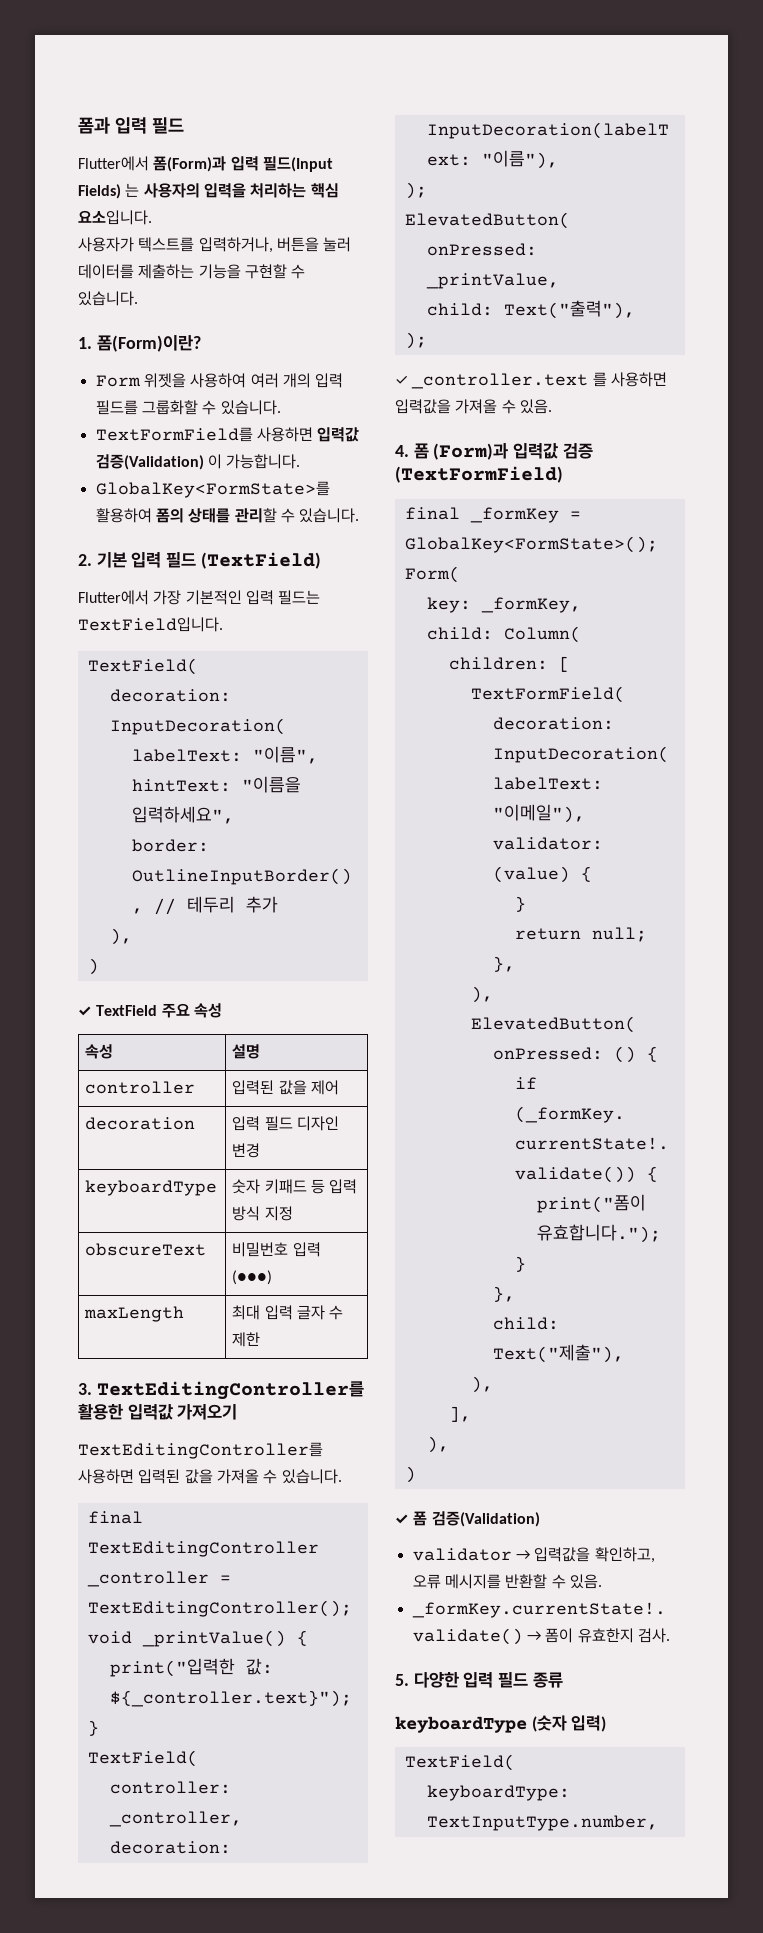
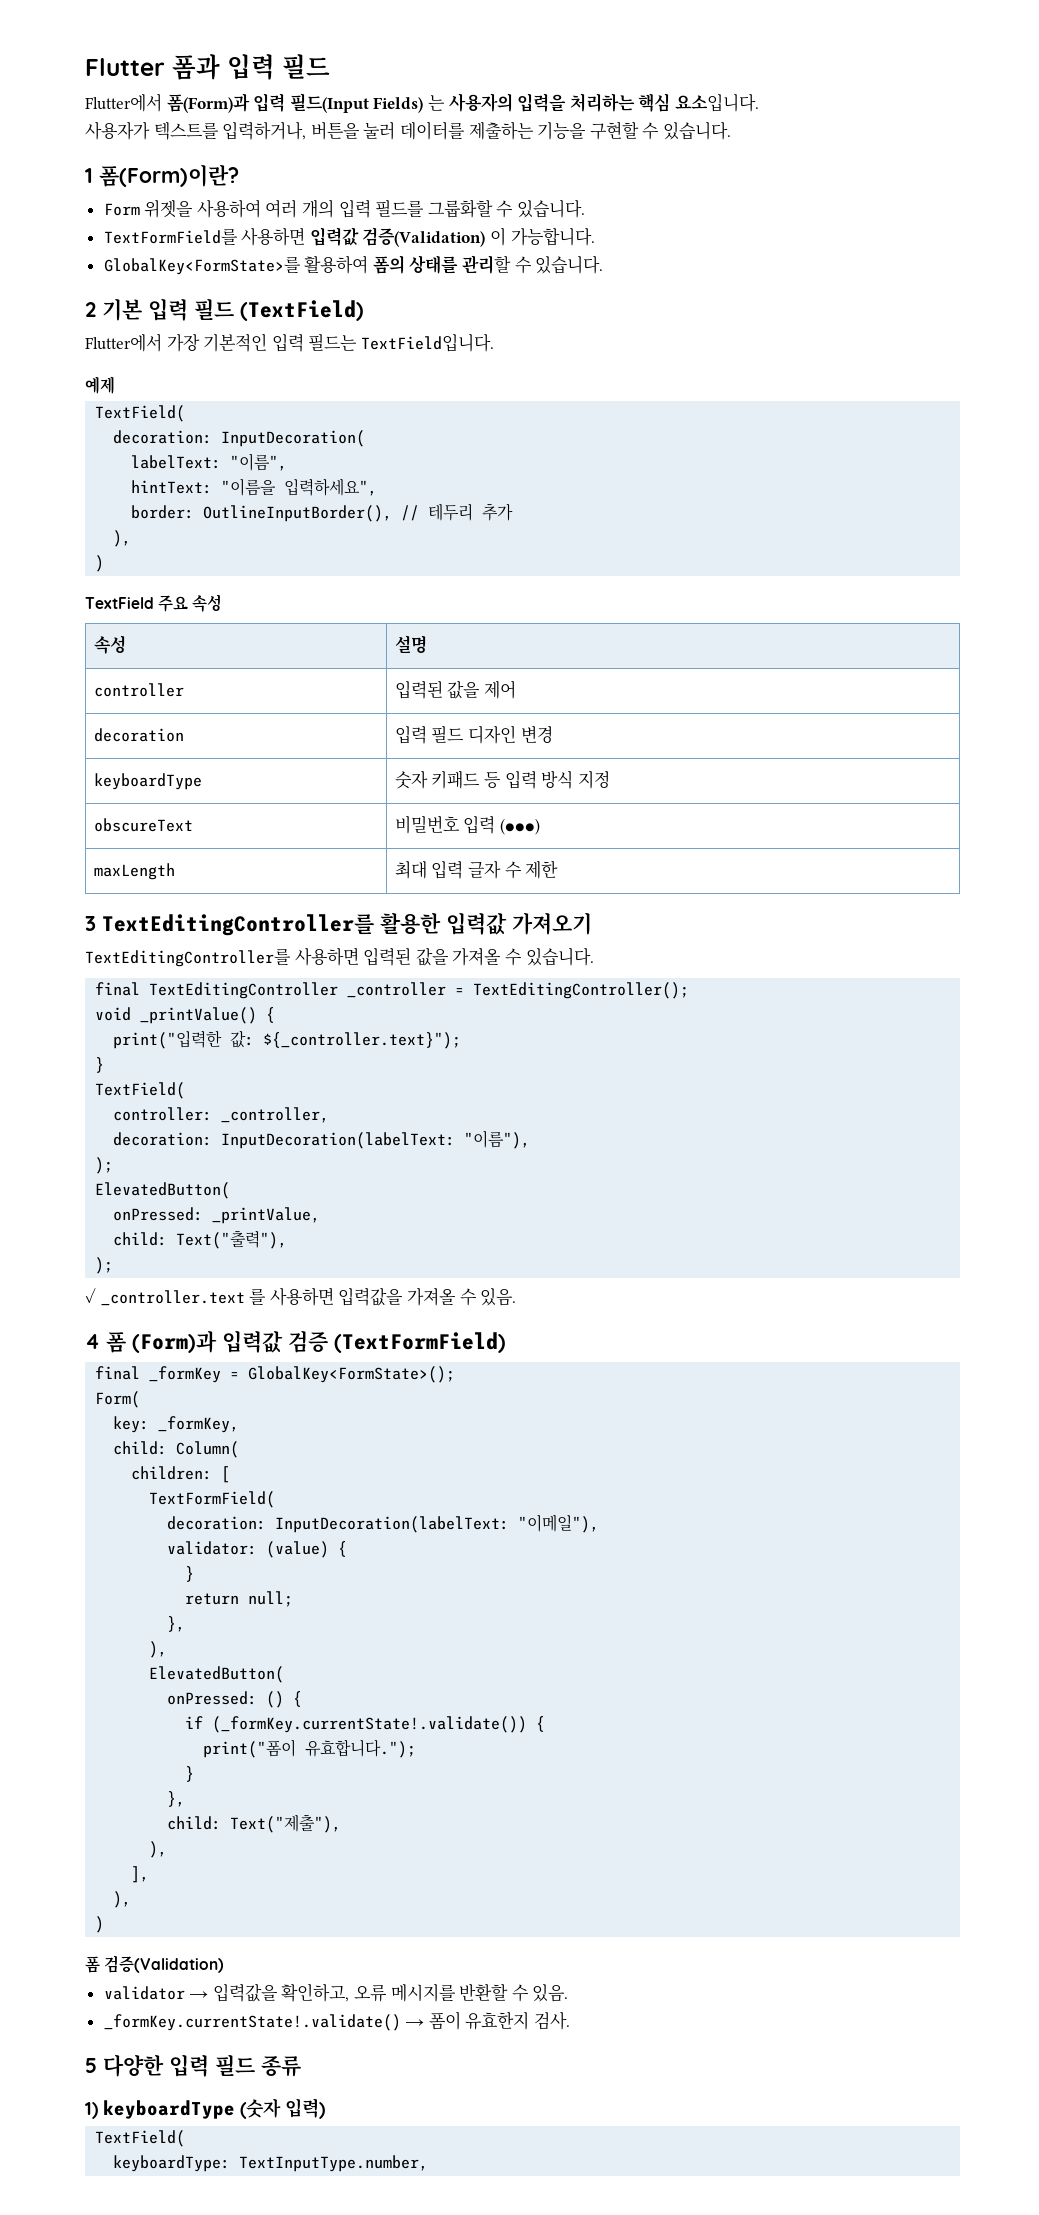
- 폼과 입력 필드
+ Flutter 폼과 입력 필드
- 1. 폼(Form)이란?
+ 1 폼(Form)이란?
- 2. 기본 입력 필드 (TextField)
+ 2 기본 입력 필드 (TextField)
+ 예제
- ✓ TextField 주요 속성
+ TextField 주요 속성
- 3. TextEditingController를 활용한 입력값 가져오기
+ 3 TextEditingController를 활용한 입력값 가져오기
- 4. 폼 (Form)과 입력값 검증 (TextFormField)
+ 4 폼 (Form)과 입력값 검증 (TextFormField)
- ✓ 폼 검증(Validation)
+ 폼 검증(Validation)
- 5. 다양한 입력 필드 종류
+ 5 다양한 입력 필드 종류
- keyboardType (숫자 입력)
+ 1) keyboardType (숫자 입력)

